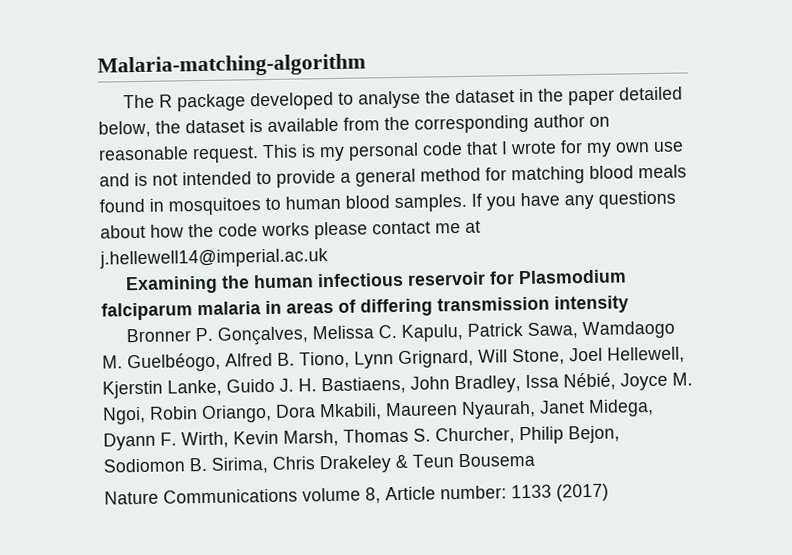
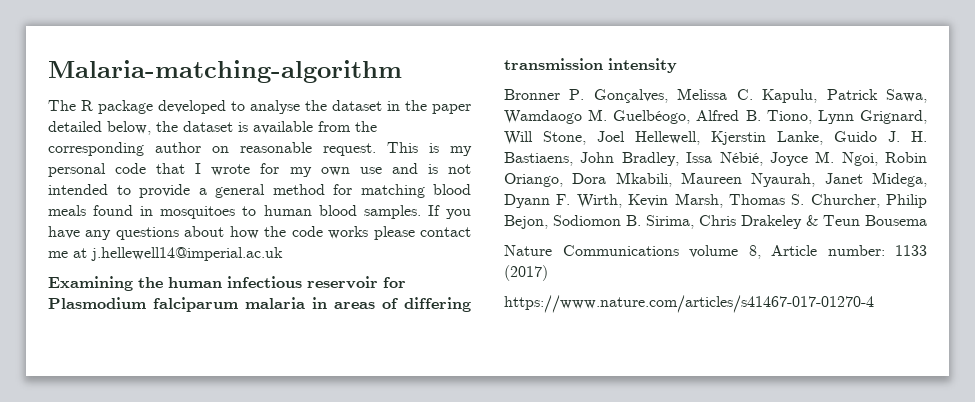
+ https://www.nature.com/articles/s41467-017-01270-4

